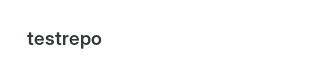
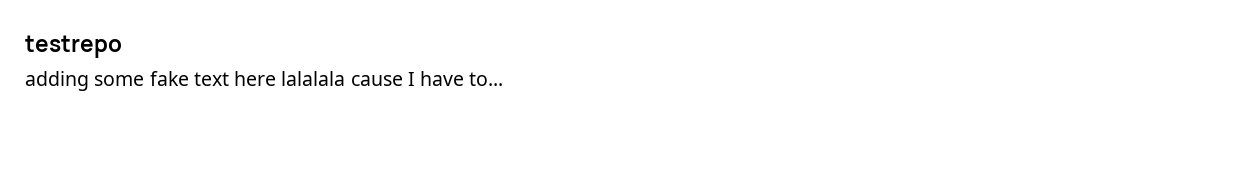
+ adding some fake text here lalalala cause I have to...

